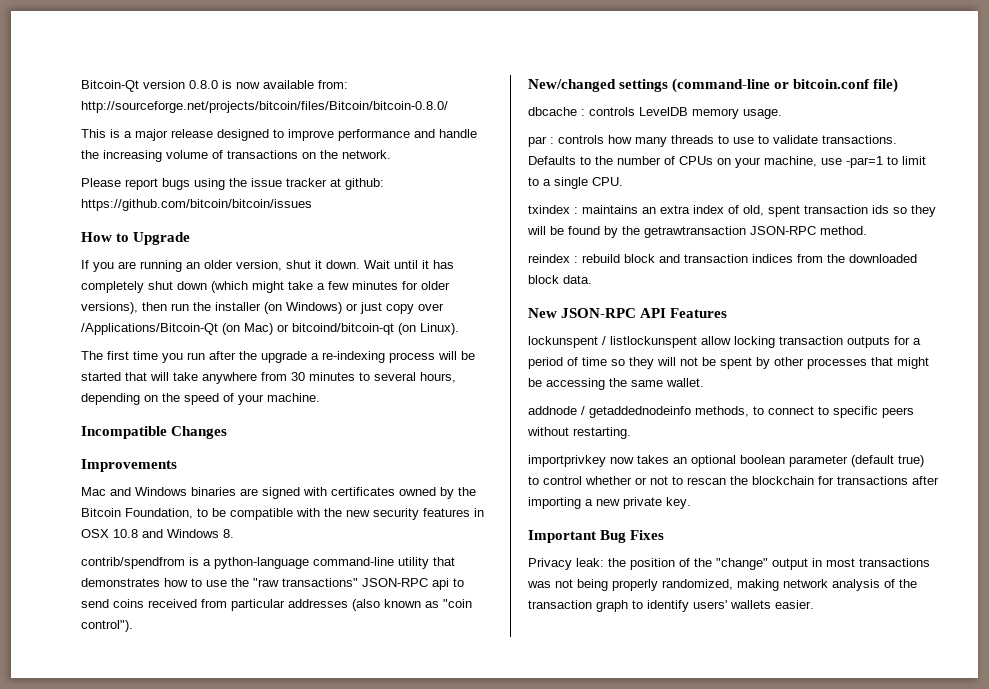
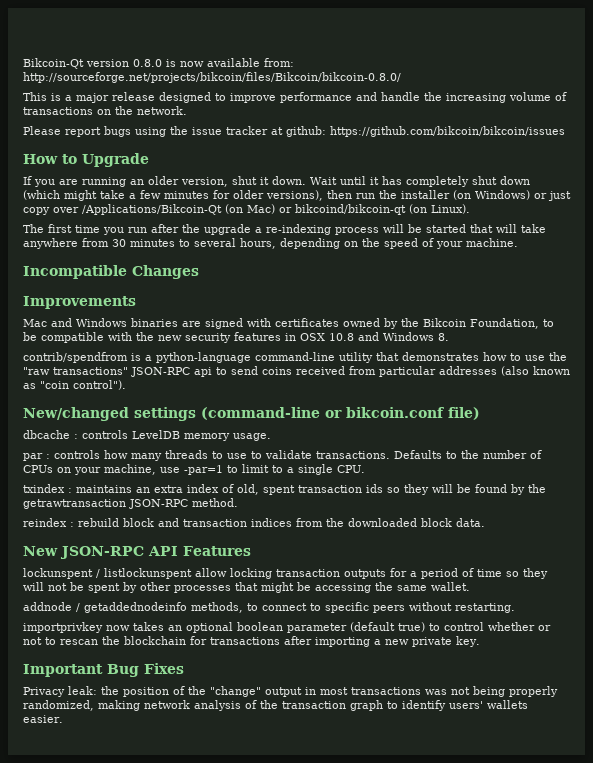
- Bitcoin-Qt version 0.8.0 is now available from: http://sourceforge.net/projects/bitcoin/files/Bitcoin/bitcoin-0.8.0/
+ Bikcoin-Qt version 0.8.0 is now available from: http://sourceforge.net/projects/bikcoin/files/Bikcoin/bikcoin-0.8.0/
- Please report bugs using the issue tracker at github: https://github.com/bitcoin/bitcoin/issues
+ Please report bugs using the issue tracker at github: https://github.com/bikcoin/bikcoin/issues
- Wait until it has completely shut down (which might take a few minutes for older versions), then run the installer (on Windows) or just copy over /Applications/Bitcoin-Qt (on Mac) or bitcoind/bitcoin-qt (on Linux).
+ Wait until it has completely shut down (which might take a few minutes for older versions), then run the installer (on Windows) or just copy over /Applications/Bikcoin-Qt (on Mac) or bikcoind/bikcoin-qt (on Linux).
- Mac and Windows binaries are signed with certificates owned by the Bitcoin Foundation, to be compatible with the new security features in OSX 10.8 and Windows 8.
+ Mac and Windows binaries are signed with certificates owned by the Bikcoin Foundation, to be compatible with the new security features in OSX 10.8 and Windows 8.
- New/changed settings (command-line or bitcoin.conf file)
+ New/changed settings (command-line or bikcoin.conf file)

